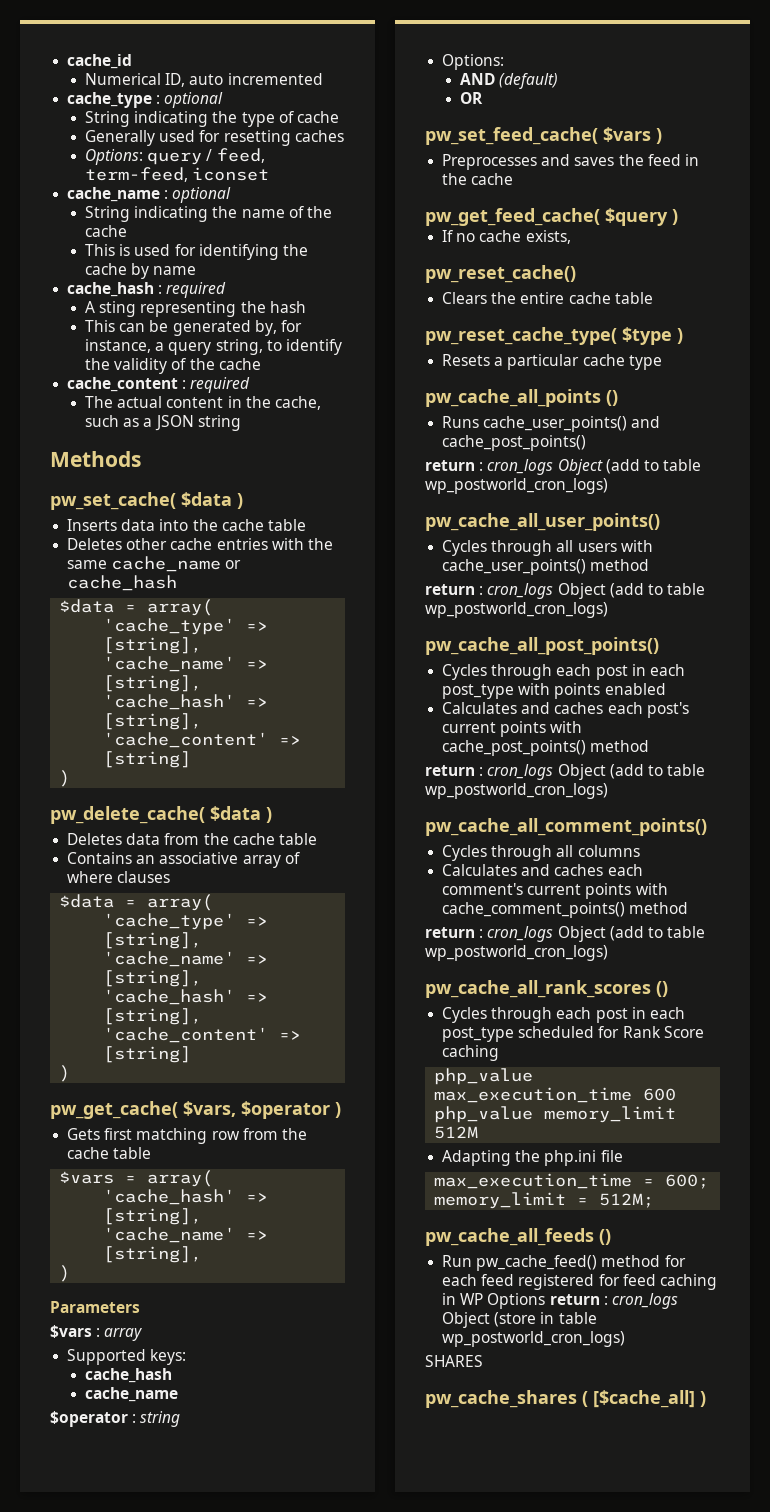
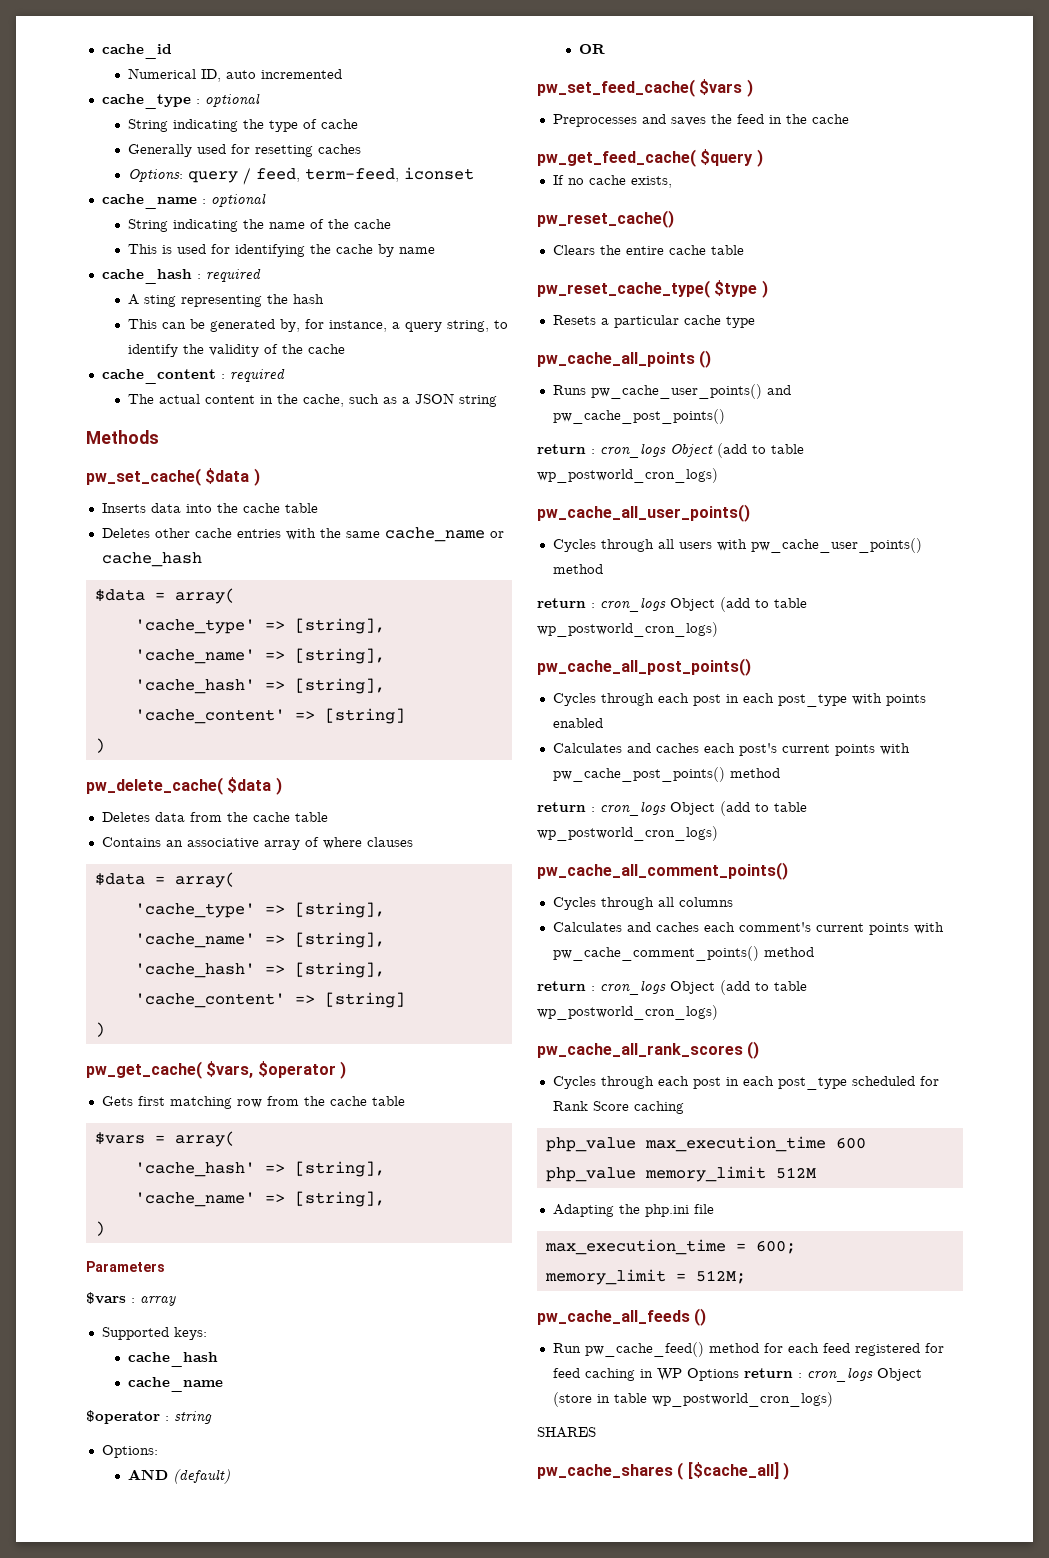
- Runs cache_user_points() and cache_post_points()
+ Runs pw_cache_user_points() and pw_cache_post_points()
- Cycles through all users with cache_user_points() method
+ Cycles through all users with pw_cache_user_points() method
- Calculates and caches each post's current points with cache_post_points() method
+ Calculates and caches each post's current points with pw_cache_post_points() method
- Calculates and caches each comment's current points with cache_comment_points() method
+ Calculates and caches each comment's current points with pw_cache_comment_points() method

